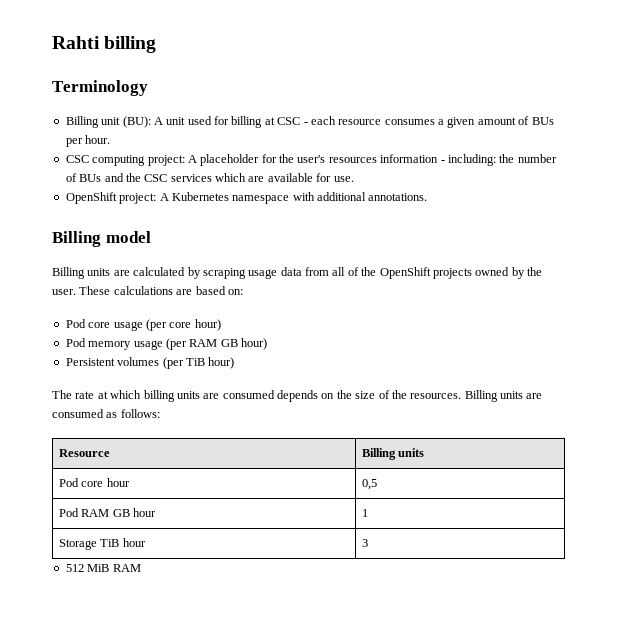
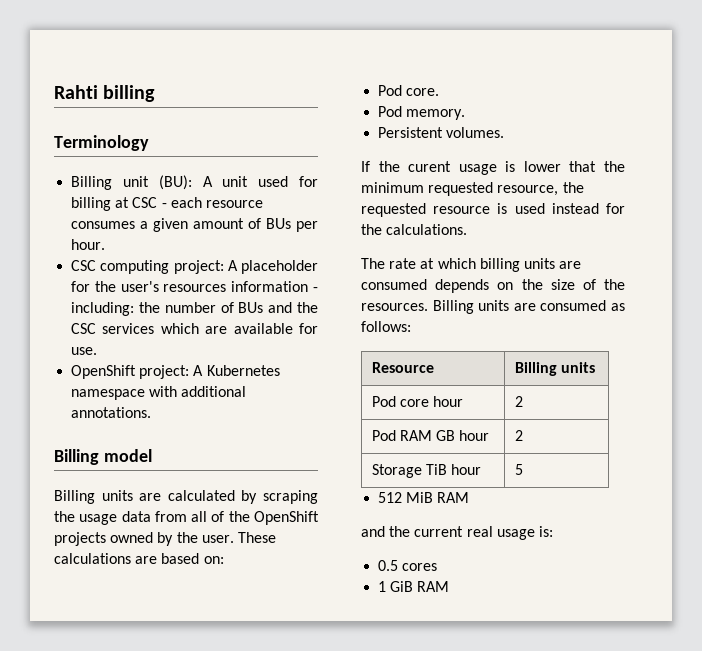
- Billing units are calculated by scraping usage data from all of the OpenShift projects owned by the user.
+ Billing units are calculated by scraping the usage data from all of the OpenShift projects owned by the user.
- Pod core usage (per core hour)
- Pod memory usage (per RAM GB hour)
- Persistent volumes (per TiB hour)
+ Pod core.
+ Pod memory.
+ Persistent volumes.
+ If the curent usage is lower that the minimum requested resource, the requested resource is used instead for the calculations.
- Pod core hour | 0,5
+ Pod core hour | 2
- Pod RAM GB hour | 1
+ Pod RAM GB hour | 2
- Storage TiB hour | 3
+ Storage TiB hour | 5
+ and the current real usage is:
+ 0.5 cores
+ 1 GiB RAM

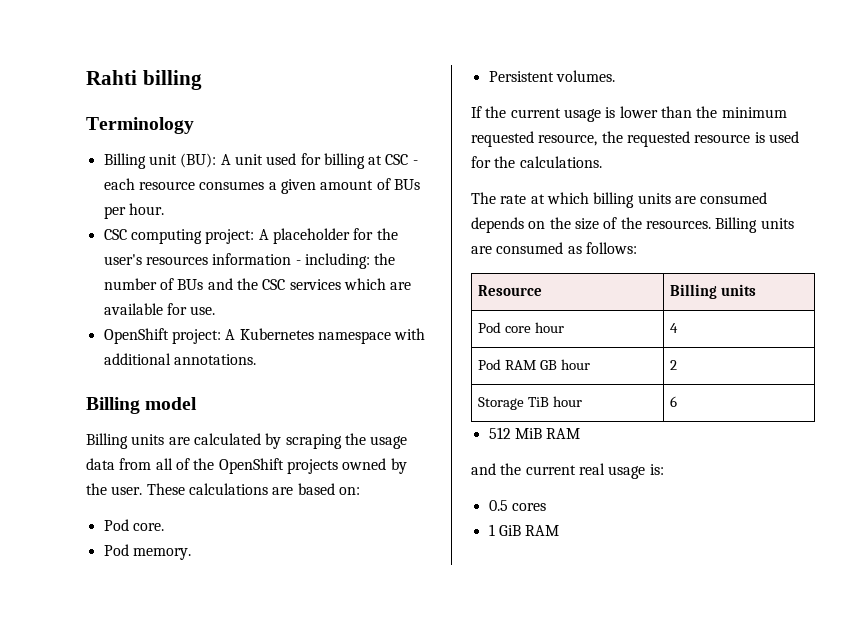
- If the curent usage is lower that the minimum requested resource, the requested resource is used instead for the calculations.
+ If the current usage is lower than the minimum requested resource, the requested resource is used for the calculations.
- Pod core hour | 2
+ Pod core hour | 4
- Storage TiB hour | 5
+ Storage TiB hour | 6

